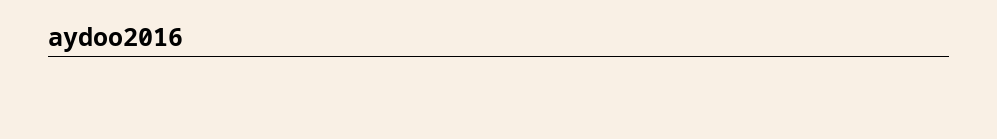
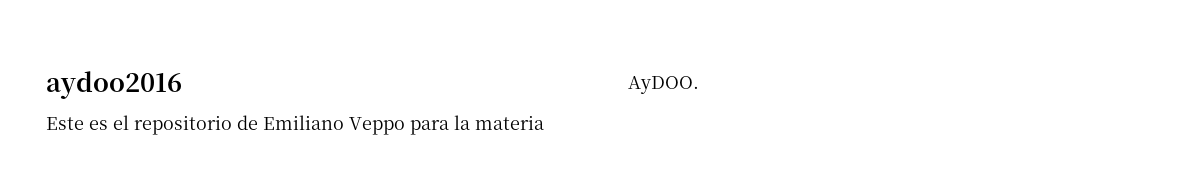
+ Este es el repositorio de Emiliano Veppo para la materia AyDOO.

